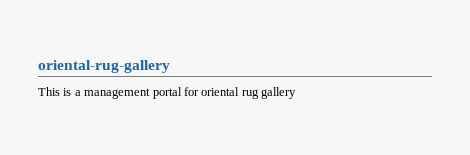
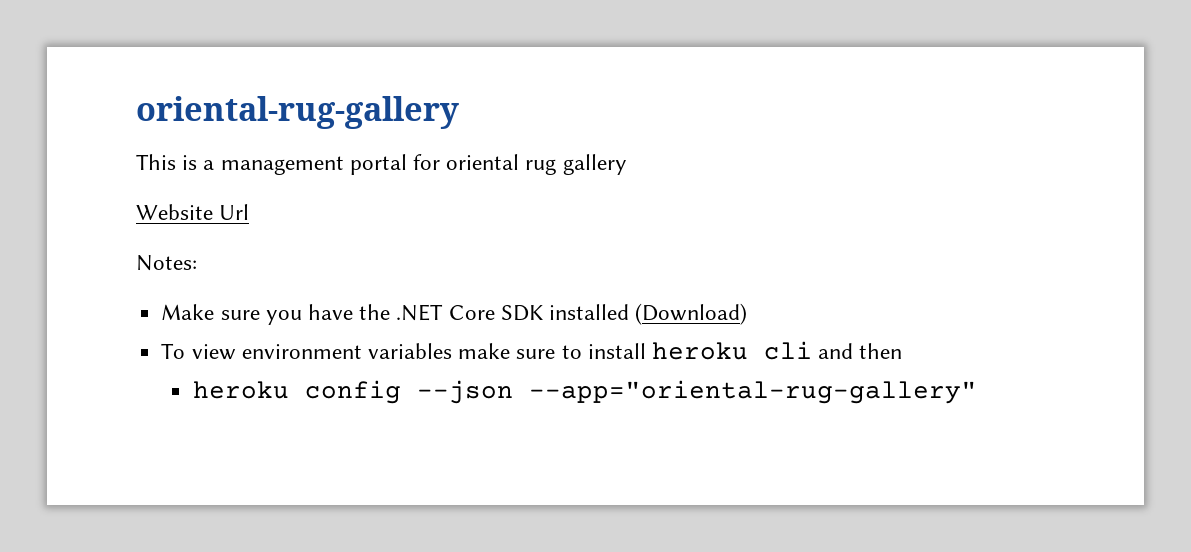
+ Website Url
+ Notes:
+ Make sure you have the .NET Core SDK installed (Download)
+ To view environment variables make sure to install heroku cli and then
+ heroku config --json --app="oriental-rug-gallery"

